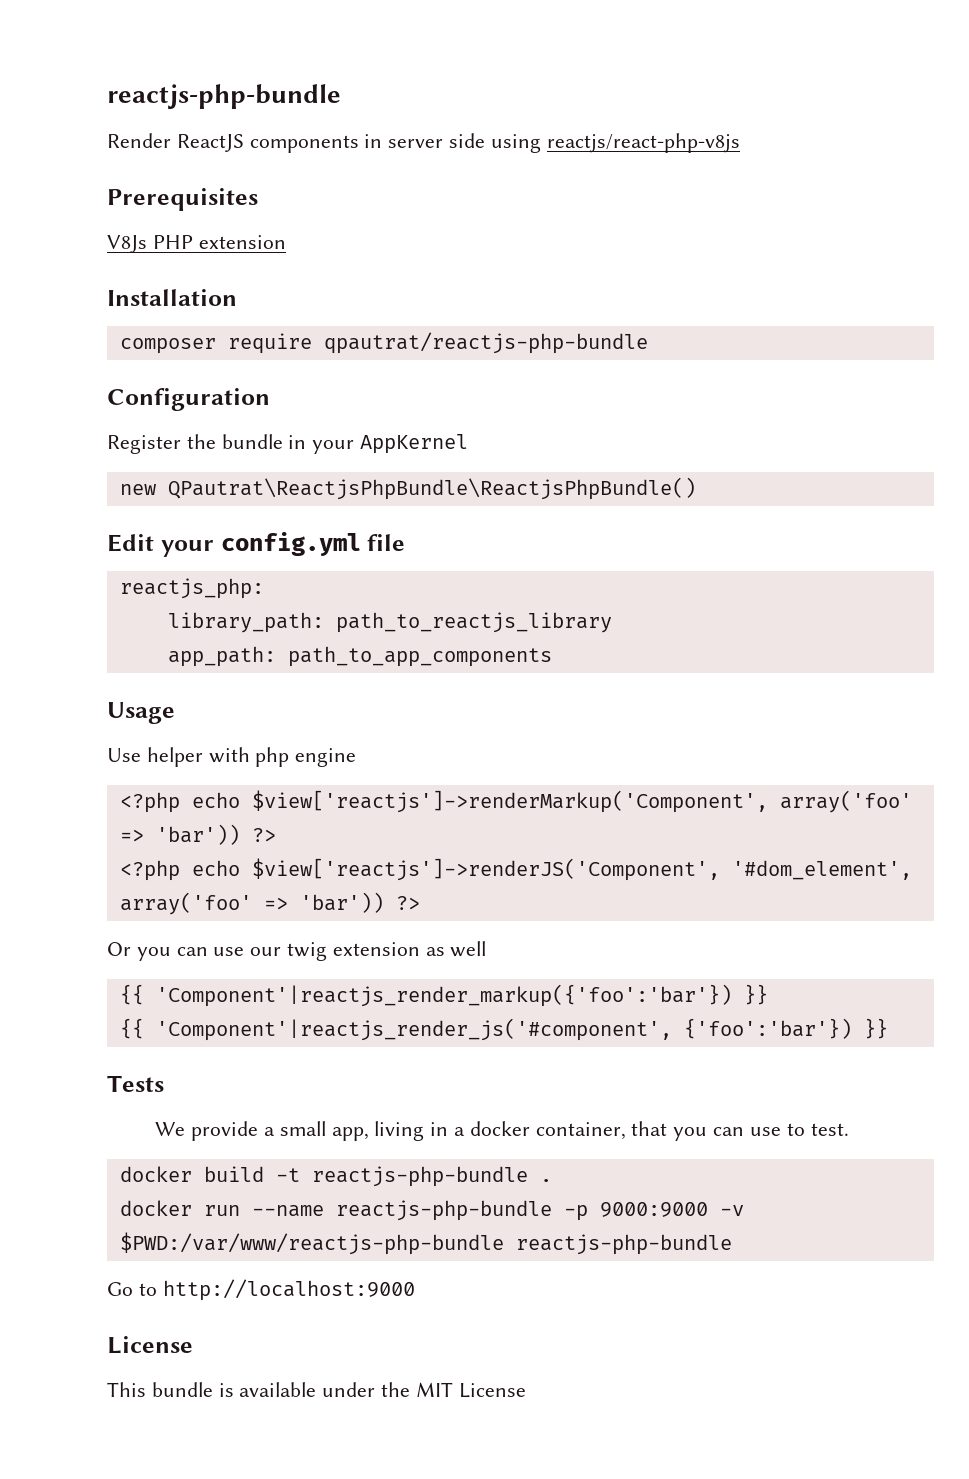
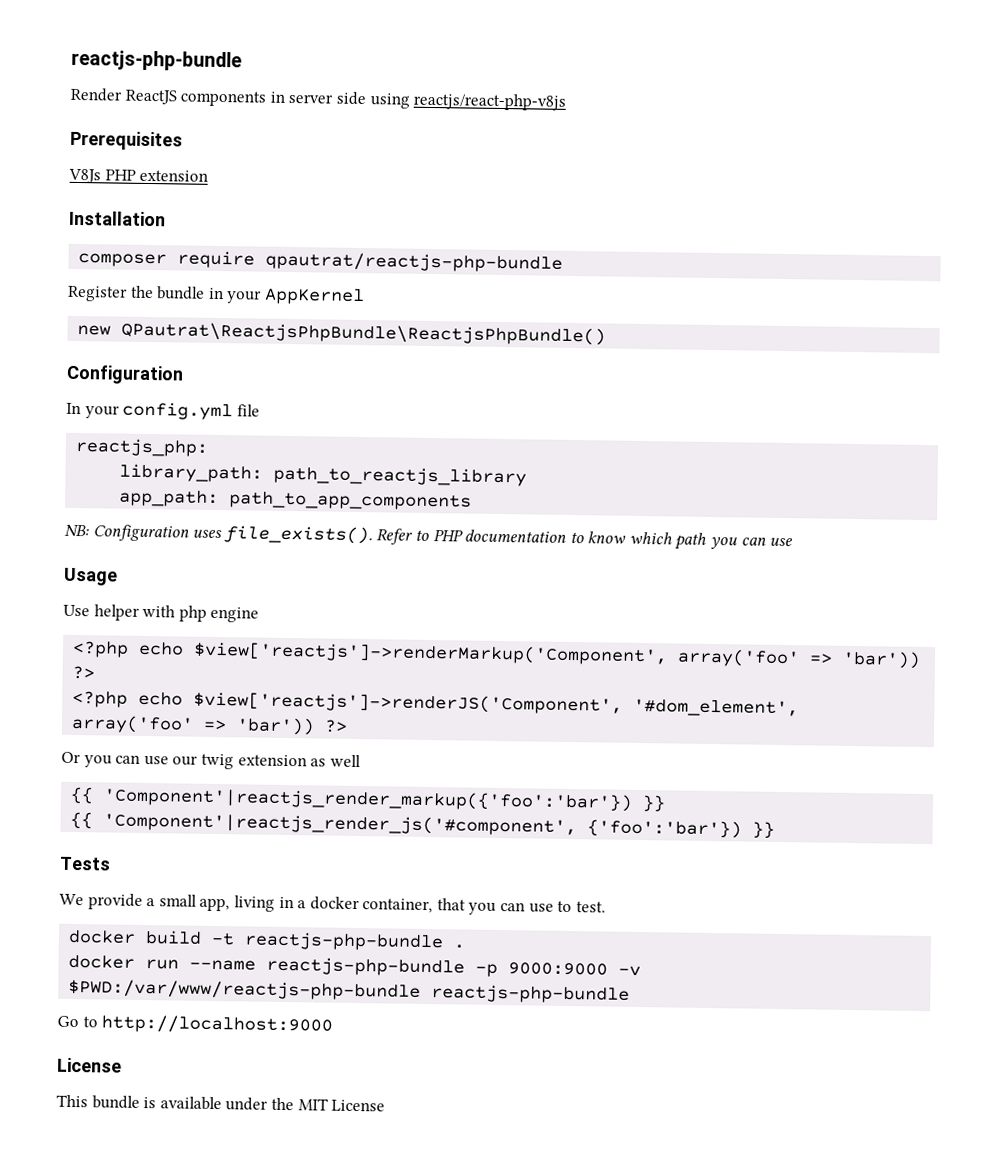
- Configuration
  new QPautrat\ReactjsPhpBundle\ReactjsPhpBundle()
- Edit your config.yml file
+ Configuration
+ In your config.yml file
+ NB: Configuration uses file_exists(). Refer to PHP documentation to know which path you can use

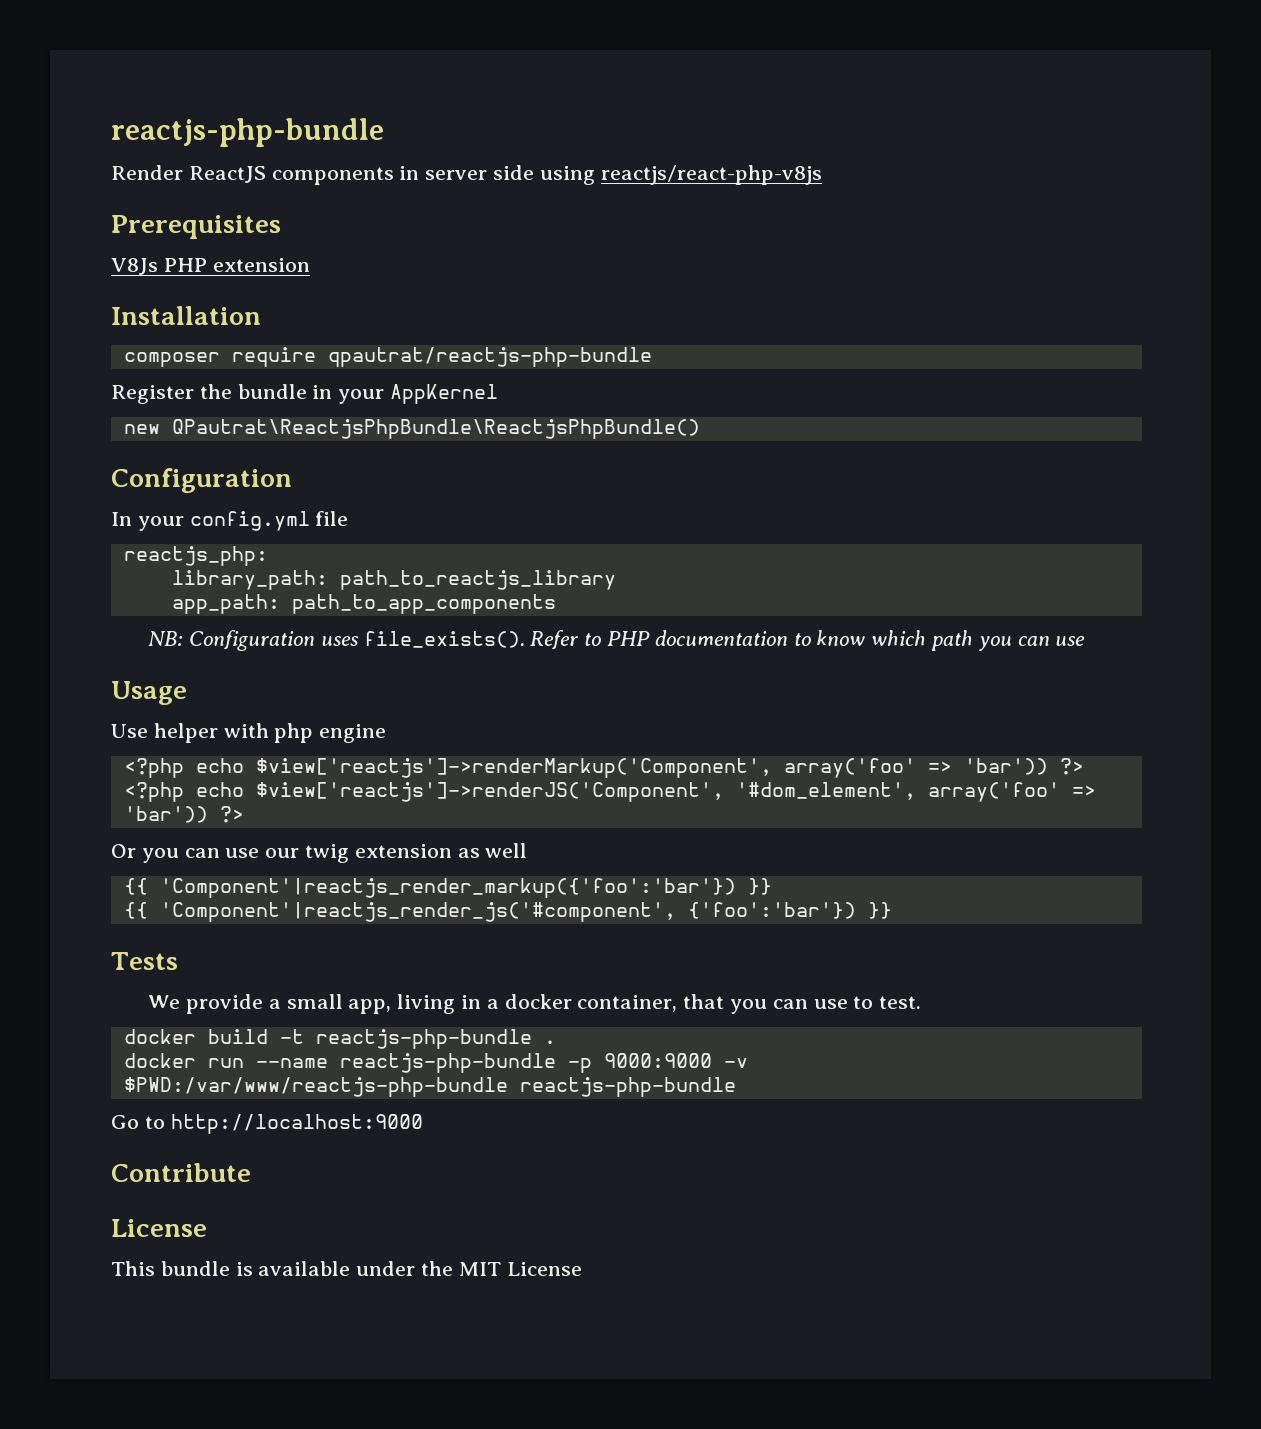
+ Contribute

